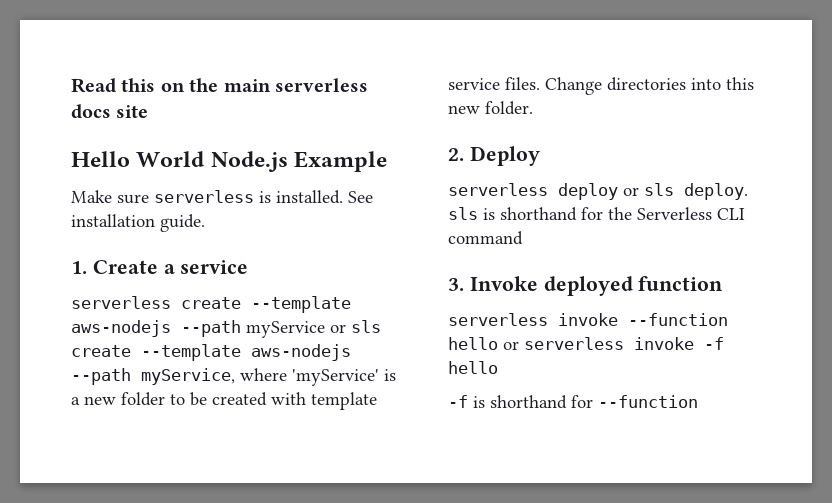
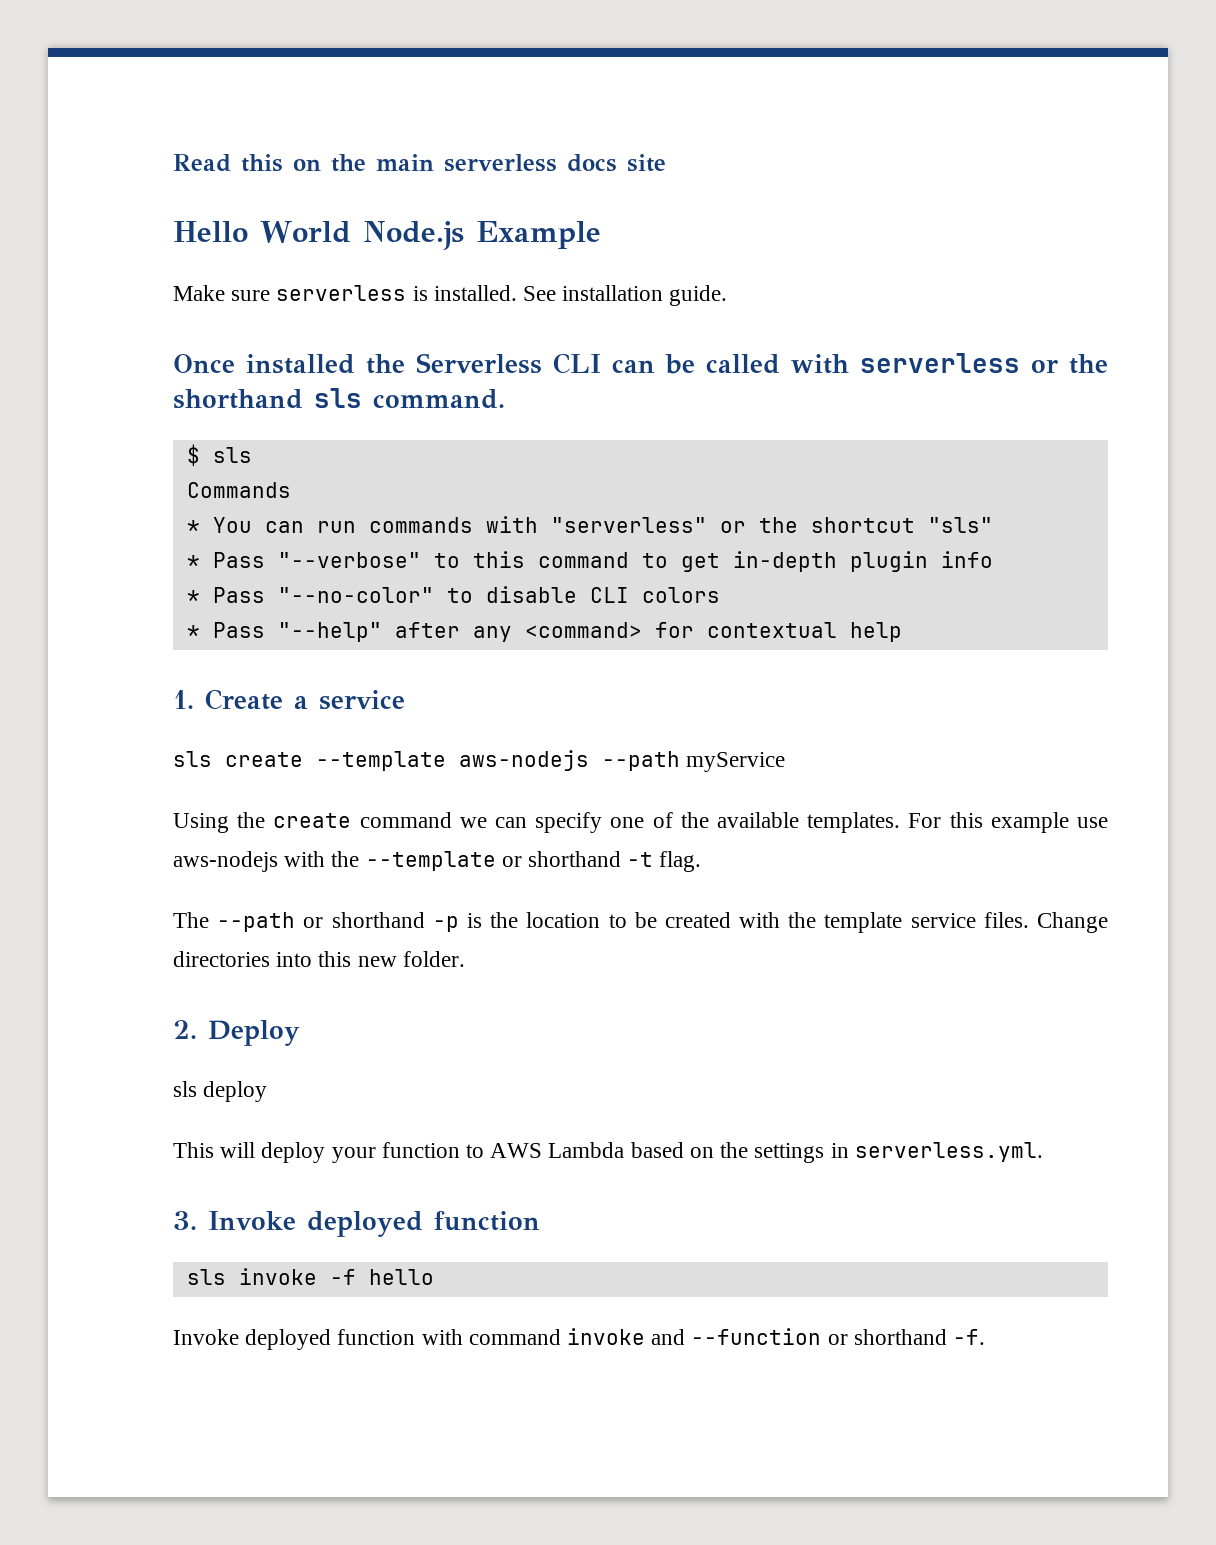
+ Once installed the Serverless CLI can be called with serverless or the shorthand sls command.
+ $ sls
+ Commands
+ * You can run commands with "serverless" or the shortcut "sls"
+ * Pass "--verbose" to this command to get in-depth plugin info
+ * Pass "--no-color" to disable CLI colors
+ * Pass "--help" after any <command> for contextual help
- serverless create --template aws-nodejs --path myService or sls create --template aws-nodejs --path myService, where 'myService' is a new folder to be created with template service files.
+ sls create --template aws-nodejs --path myService
+ Using the create command we can specify one of the available templates. For this example use aws-nodejs with the --template or shorthand -t flag.
+ The --path or shorthand -p is the location to be created with the template service files.
- serverless deploy or sls deploy. sls is shorthand for the Serverless CLI command
+ sls deploy
+ This will deploy your function to AWS Lambda based on the settings in serverless.yml.
  3. Invoke deployed function
- serverless invoke --function hello or serverless invoke -f hello
- -f is shorthand for --function
+ sls invoke -f hello
+ Invoke deployed function with command invoke and --function or shorthand -f.

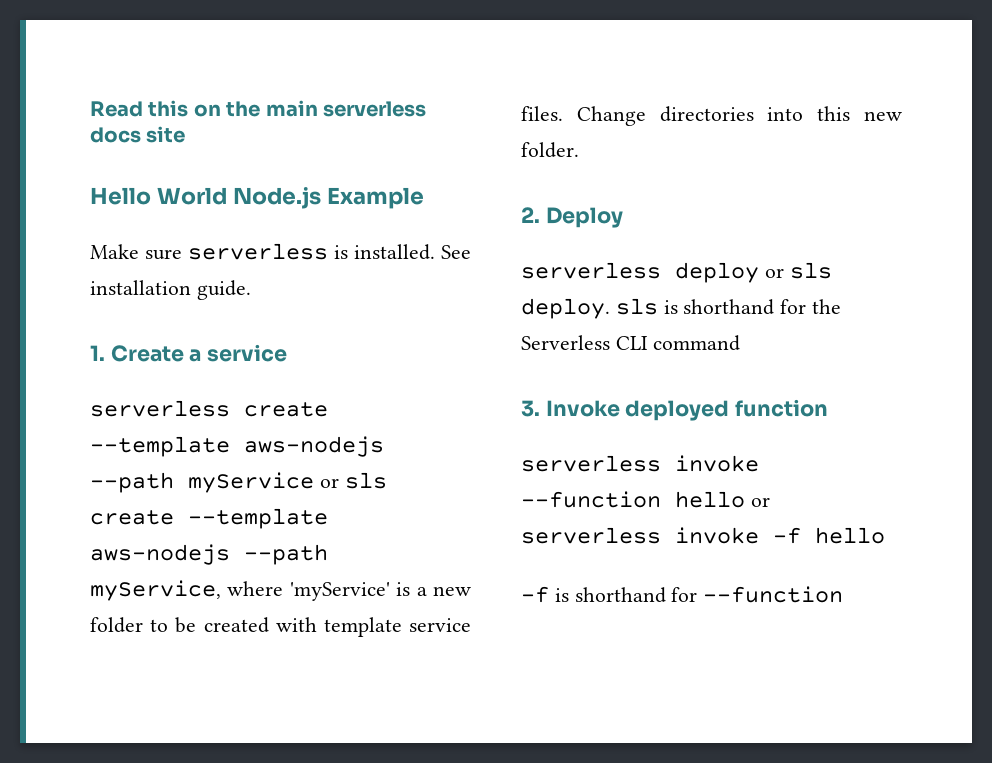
- Once installed the Serverless CLI can be called with serverless or the shorthand sls command.
- $ sls
- Commands
- * You can run commands with "serverless" or the shortcut "sls"
- * Pass "--verbose" to this command to get in-depth plugin info
- * Pass "--no-color" to disable CLI colors
- * Pass "--help" after any <command> for contextual help
  1. Create a service
- sls create --template aws-nodejs --path myService
- Using the create command we can specify one of the available templates. For this example use aws-nodejs with the --template or shorthand -t flag.
- The --path or shorthand -p is the location to be created with the template service files.
+ serverless create --template aws-nodejs --path myService or sls create --template aws-nodejs --path myService, where 'myService' is a new folder to be created with template service files.
- sls deploy
- This will deploy your function to AWS Lambda based on the settings in serverless.yml.
+ serverless deploy or sls deploy. sls is shorthand for the Serverless CLI command
  3. Invoke deployed function
- sls invoke -f hello
- Invoke deployed function with command invoke and --function or shorthand -f.
+ serverless invoke --function hello or serverless invoke -f hello
+ -f is shorthand for --function

